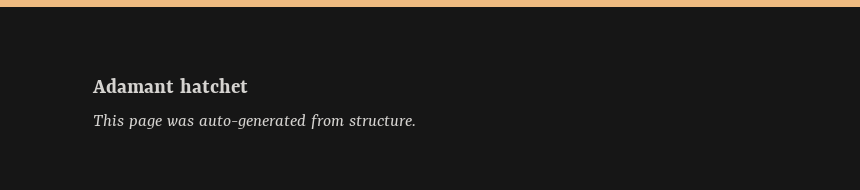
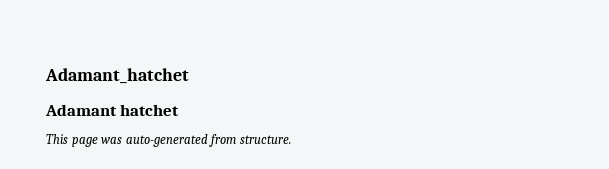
+ Adamant_hatchet

